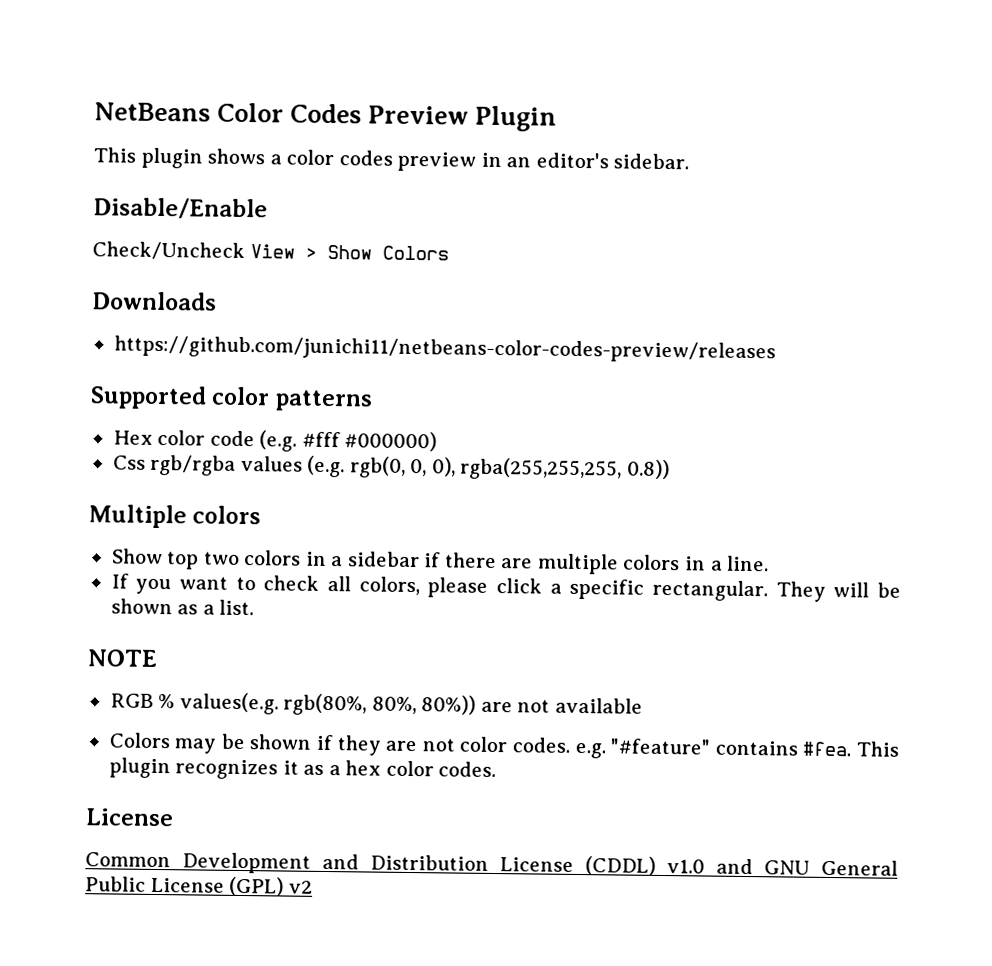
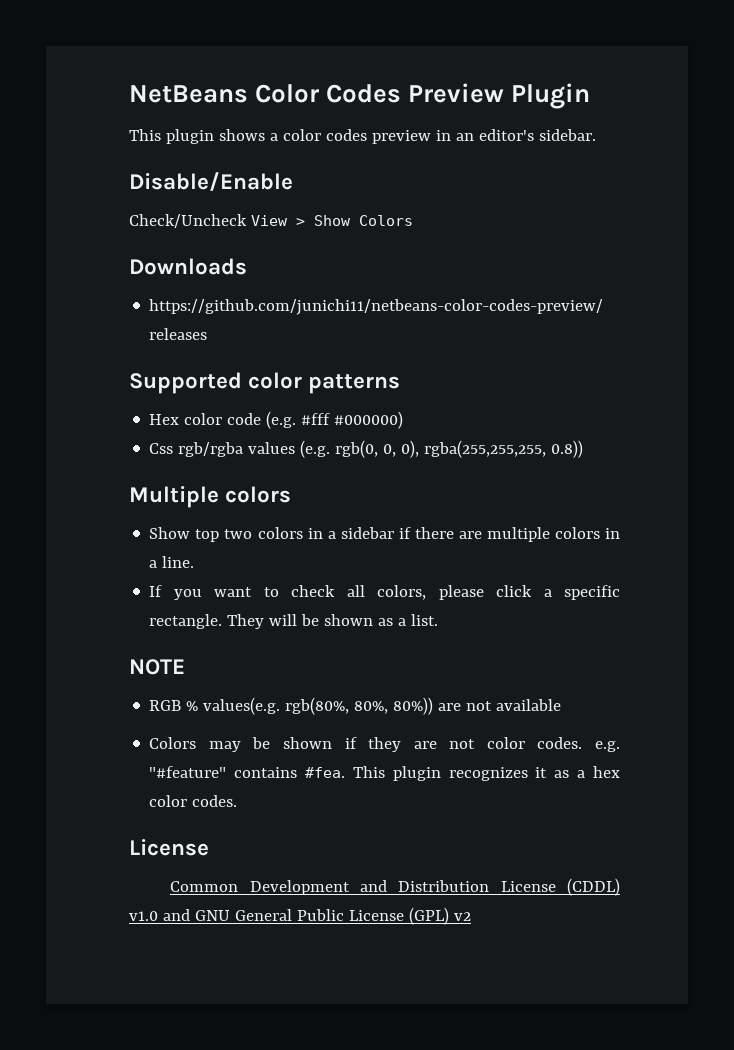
- If you want to check all colors, please click a specific rectangular.
+ If you want to check all colors, please click a specific rectangle.

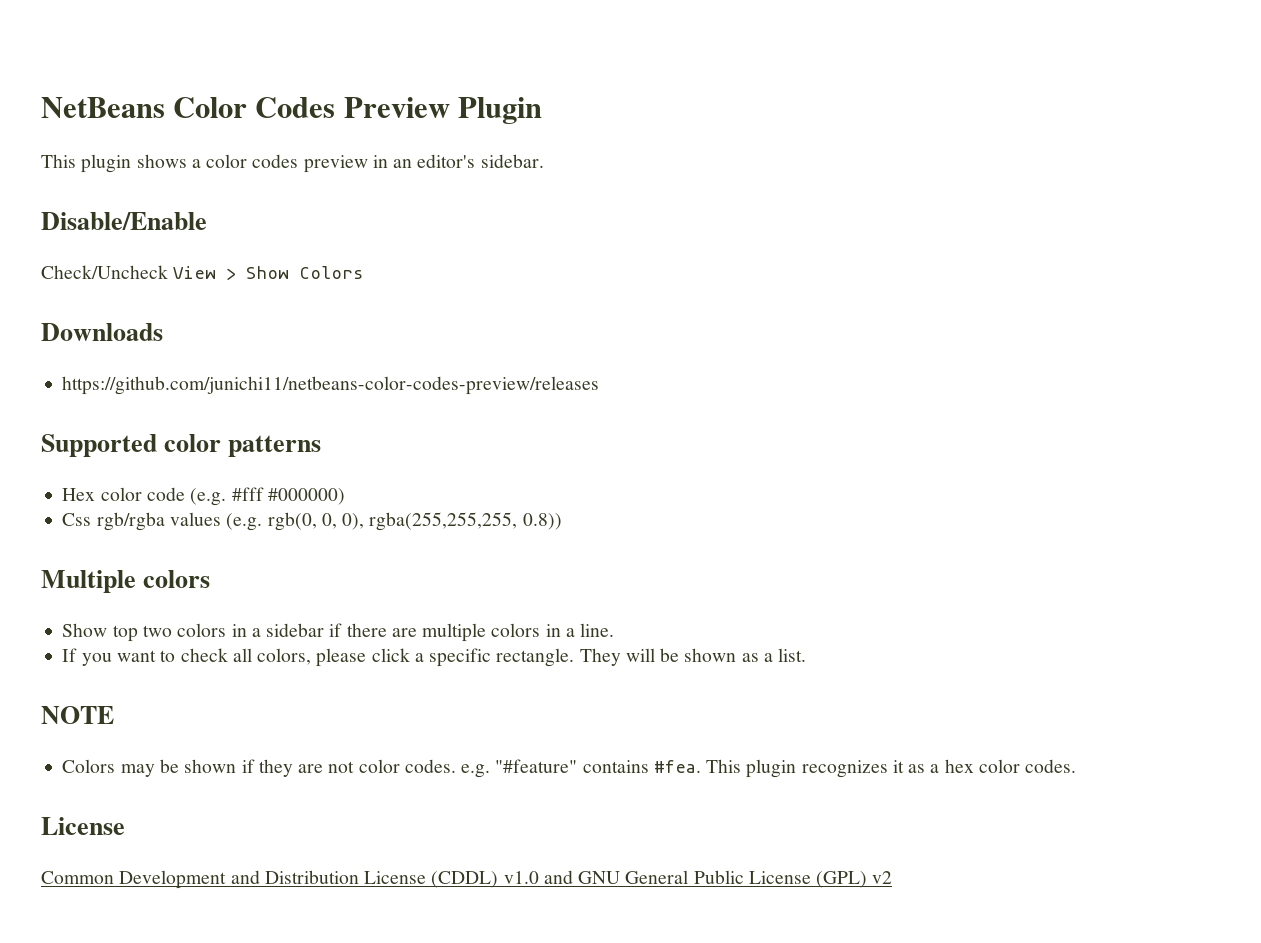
- RGB % values(e.g. rgb(80%, 80%, 80%)) are not available

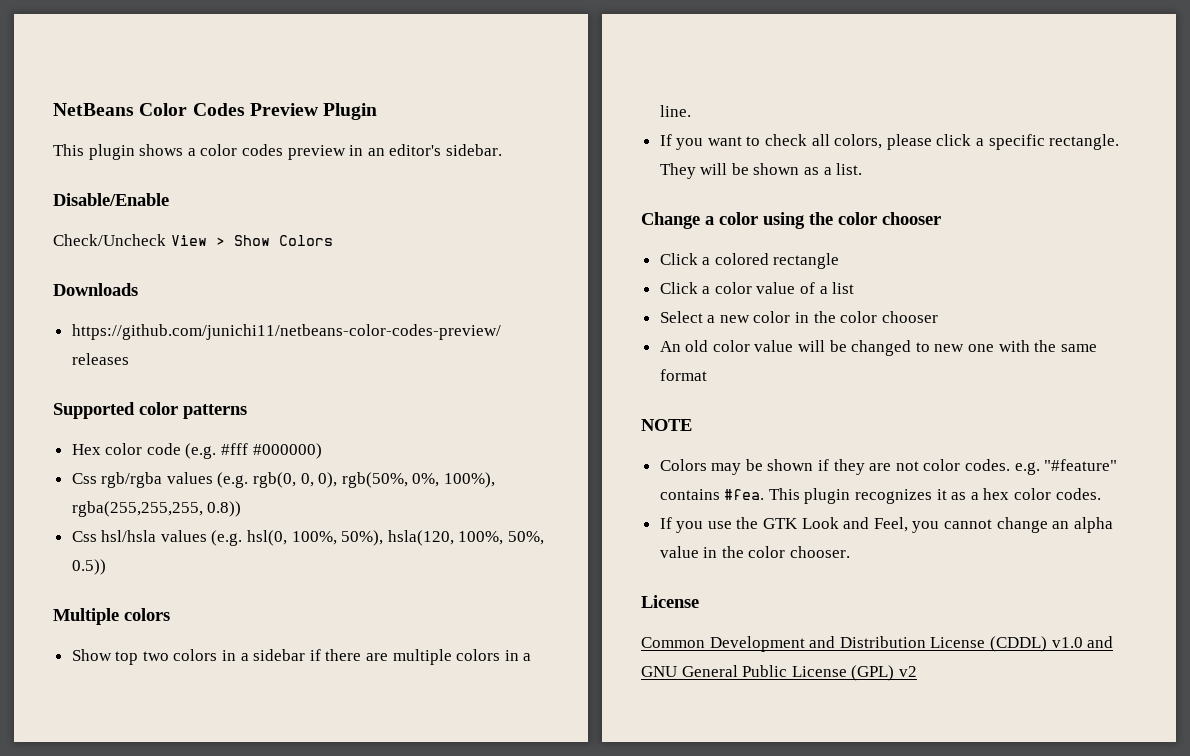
- Css rgb/rgba values (e.g. rgb(0, 0, 0), rgba(255,255,255, 0.8))
+ Css rgb/rgba values (e.g. rgb(0, 0, 0), rgb(50%, 0%, 100%), rgba(255,255,255, 0.8))
+ Css hsl/hsla values (e.g. hsl(0, 100%, 50%), hsla(120, 100%, 50%, 0.5))
+ Change a color using the color chooser
+ Click a colored rectangle
+ Click a color value of a list
+ Select a new color in the color chooser
+ An old color value will be changed to new one with the same format
+ If you use the GTK Look and Feel, you cannot change an alpha value in the color chooser.

